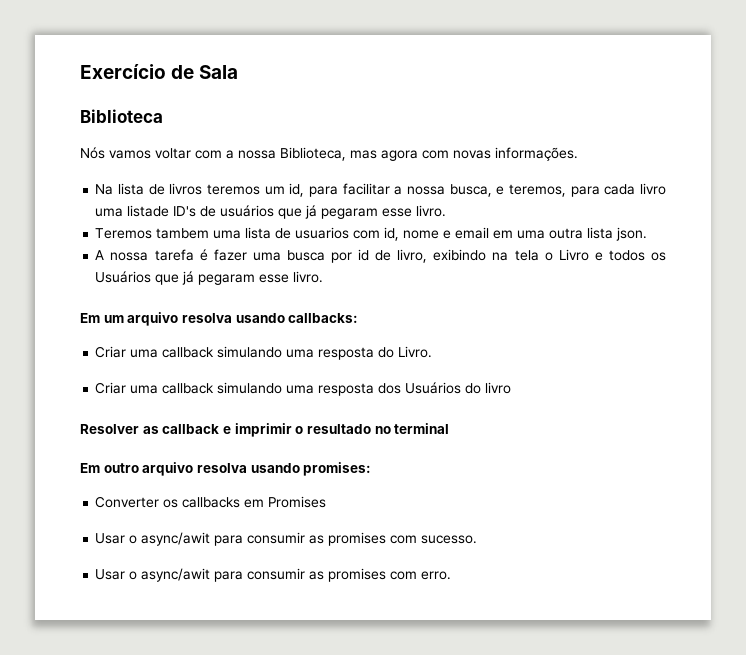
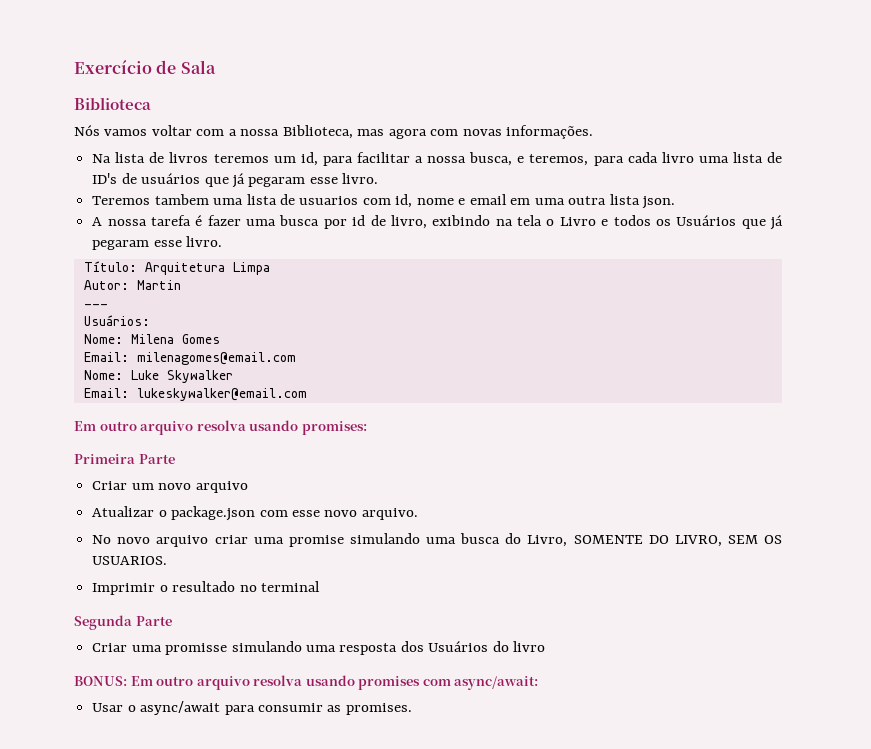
- Na lista de livros teremos um id, para facilitar a nossa busca, e teremos, para cada livro uma listade ID's de usuários que já pegaram esse livro.
+ Na lista de livros teremos um id, para facilitar a nossa busca, e teremos, para cada livro uma lista de ID's de usuários que já pegaram esse livro.
- Em um arquivo resolva usando callbacks:
- Criar uma callback simulando uma resposta do Livro.
- Criar uma callback simulando uma resposta dos Usuários do livro
+ Título: Arquitetura Limpa
+ Autor: Martin
+ ---
+ Usuários:
+ Nome: Milena Gomes
+ Email: milenagomes@email.com
+ Nome: Luke Skywalker
+ Email: lukeskywalker@email.com
+ Em outro arquivo resolva usando promises:
+ Primeira Parte
+ Criar um novo arquivo
+ Atualizar o package.json com esse novo arquivo.
+ No novo arquivo criar uma promise simulando uma busca do Livro, SOMENTE DO LIVRO, SEM OS USUARIOS.
+ Imprimir o resultado no terminal
+ Segunda Parte
+ Criar uma promisse simulando uma resposta dos Usuários do livro
- Resolver as callback e imprimir o resultado no terminal
- Em outro arquivo resolva usando promises:
- Converter os callbacks em Promises
- Usar o async/awit para consumir as promises com sucesso.
- Usar o async/awit para consumir as promises com erro.
+ BONUS: Em outro arquivo resolva usando promises com async/await:
+ Usar o async/await para consumir as promises.

